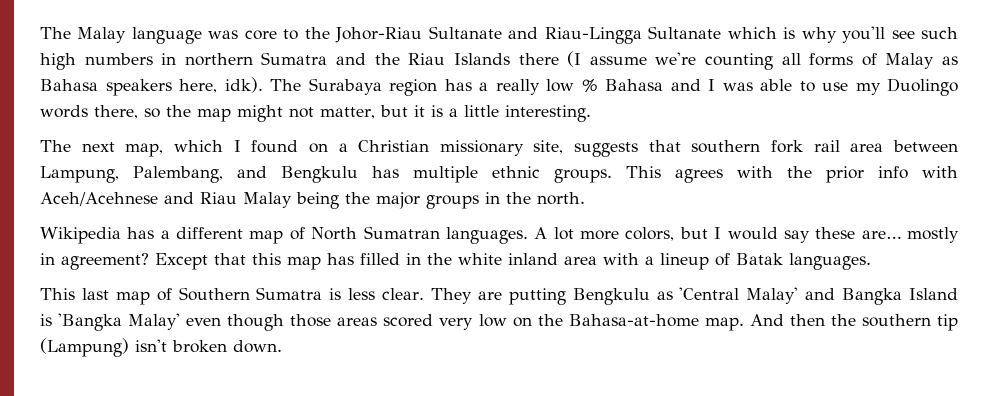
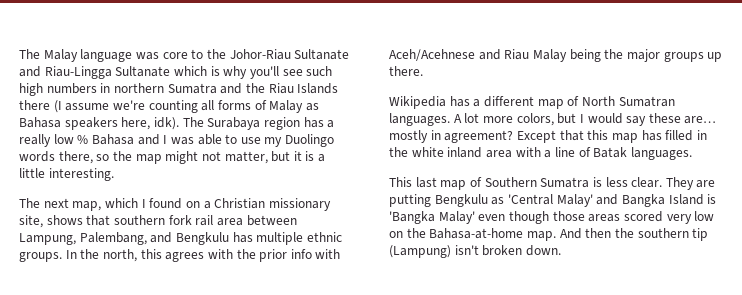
- The next map, which I found on a Christian missionary site, suggests that southern fork rail area between Lampung, Palembang, and Bengkulu has multiple ethnic groups.
+ The next map, which I found on a Christian missionary site, shows that southern fork rail area between Lampung, Palembang, and Bengkulu has multiple ethnic groups.
- This agrees with the prior info with Aceh/Acehnese and Riau Malay being the major groups in the north.
+ In the north, this agrees with the prior info with Aceh/Acehnese and Riau Malay being the major groups up there.
- Except that this map has filled in the white inland area with a lineup of Batak languages.
+ Except that this map has filled in the white inland area with a line of Batak languages.

